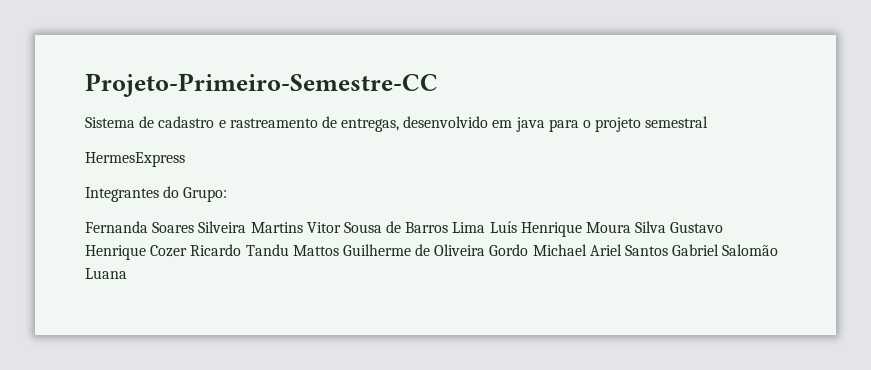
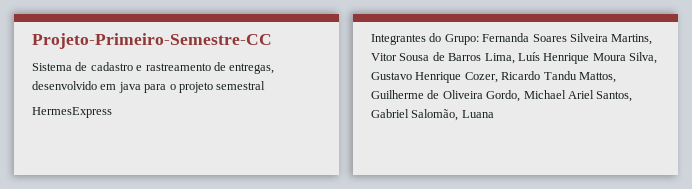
- Integrantes do Grupo:
- Fernanda Soares Silveira Martins Vitor Sousa de Barros Lima Luís Henrique Moura Silva Gustavo Henrique Cozer Ricardo Tandu Mattos Guilherme de Oliveira Gordo Michael Ariel Santos Gabriel Salomão Luana
+ Integrantes do Grupo: Fernanda Soares Silveira Martins, Vitor Sousa de Barros Lima, Luís Henrique Moura Silva, Gustavo Henrique Cozer, Ricardo Tandu Mattos, Guilherme de Oliveira Gordo, Michael Ariel Santos, Gabriel Salomão, Luana

